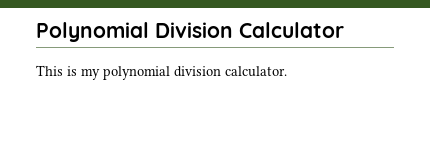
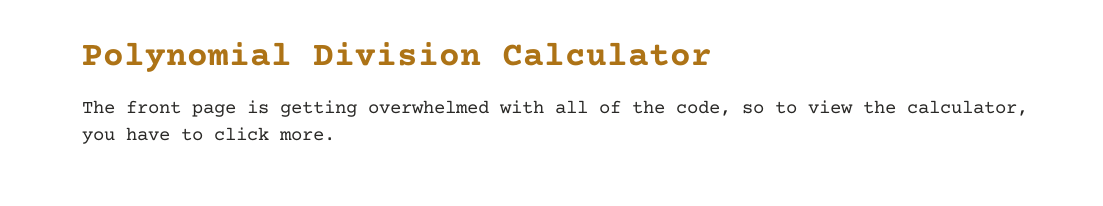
- This is my polynomial division calculator.
+ The front page is getting overwhelmed with all of the code, so to view the calculator, you have to click more.

